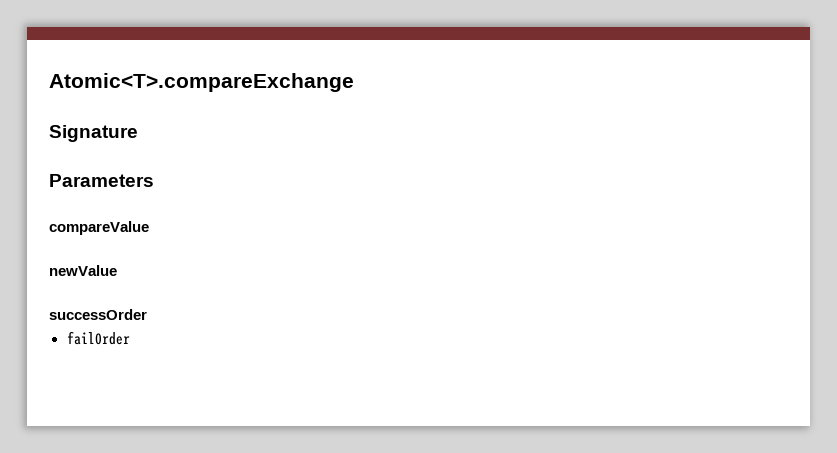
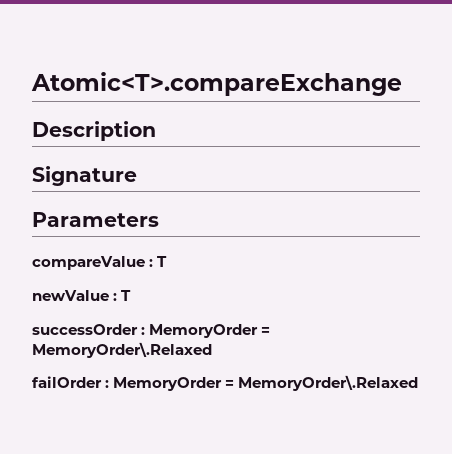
+ Description
- compareValue
+ compareValue : T
- newValue
+ newValue : T
- successOrder
- failOrder
+ successOrder : MemoryOrder = MemoryOrder\.Relaxed
+ failOrder : MemoryOrder = MemoryOrder\.Relaxed

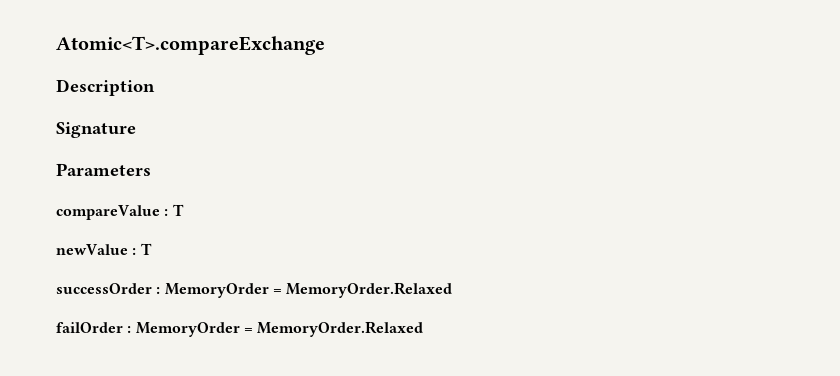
- successOrder : MemoryOrder = MemoryOrder\.Relaxed
+ successOrder : MemoryOrder = MemoryOrder.Relaxed
- failOrder : MemoryOrder = MemoryOrder\.Relaxed
+ failOrder : MemoryOrder = MemoryOrder.Relaxed

